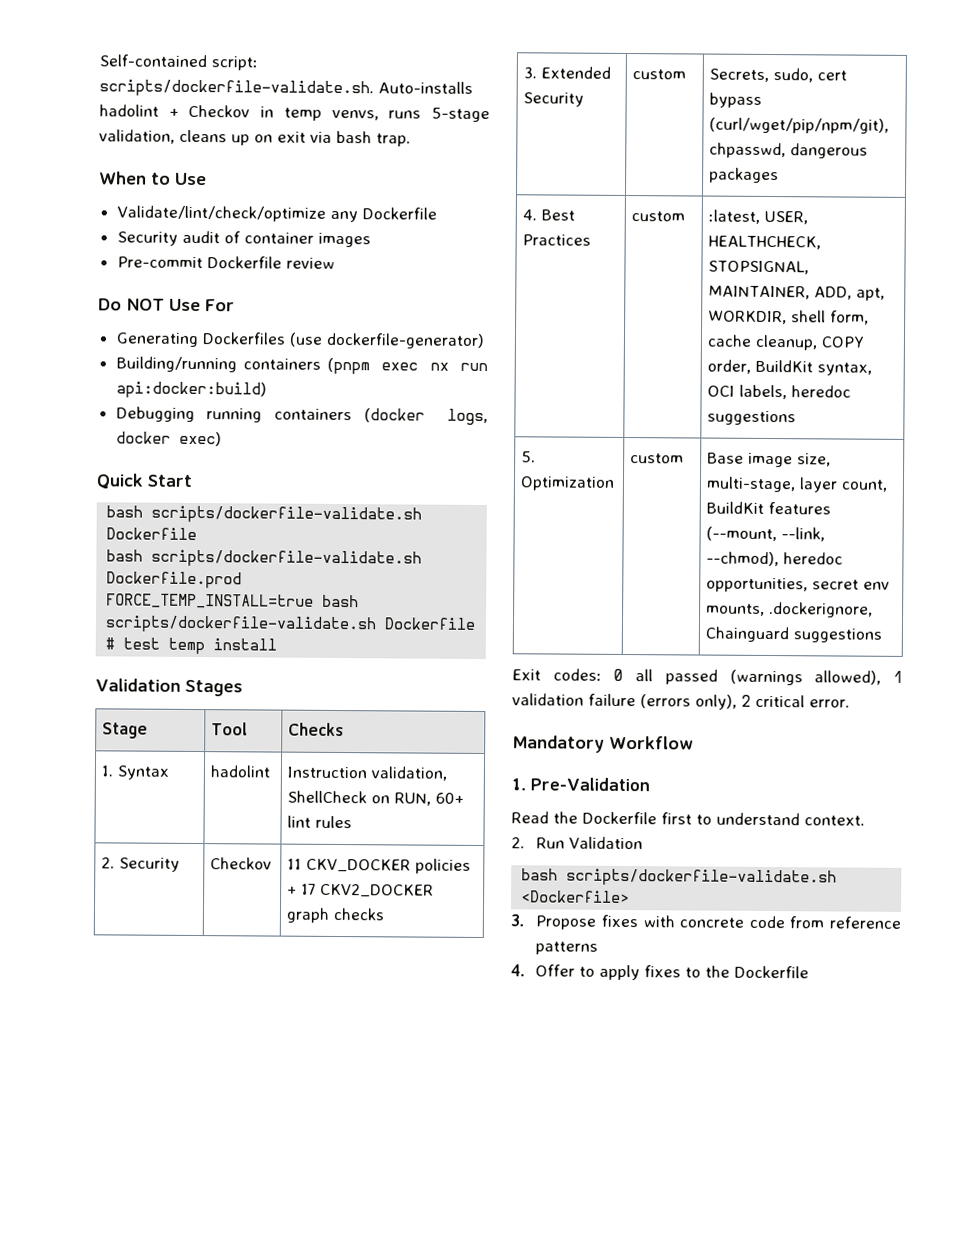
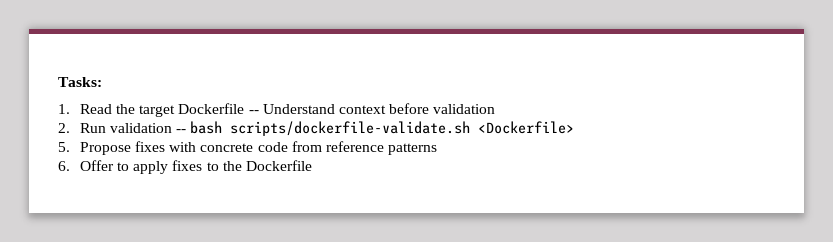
- Self-contained script: scripts/dockerfile-validate.sh. Auto-installs hadolint + Checkov in temp venvs, runs 5-stage validation, cleans up on exit via bash trap.
- When to Use
- Validate/lint/check/optimize any Dockerfile
- Security audit of container images
- Pre-commit Dockerfile review
- Do NOT Use For
- Generating Dockerfiles (use dockerfile-generator)
- Building/running containers (pnpm exec nx run api:docker:build)
- Debugging running containers (docker logs, docker exec)
- Quick Start
- bash scripts/dockerfile-validate.sh Dockerfile
- bash scripts/dockerfile-validate.sh Dockerfile.prod
- FORCE_TEMP_INSTALL=true bash scripts/dockerfile-validate.sh Dockerfile # test temp install
- Validation Stages
- Stage | Tool | Checks
- 1. Syntax | hadolint | Instruction validation, ShellCheck on RUN, 60+ lint rules
- 2. Security | Checkov | 11 CKV_DOCKER policies + 17 CKV2_DOCKER graph checks
- 3. Extended Security | custom | Secrets, sudo, cert bypass (curl/wget/pip/npm/git), chpasswd, dangerous packages
- 4. Best Practices | custom | :latest, USER, HEALTHCHECK, STOPSIGNAL, MAINTAINER, ADD, apt, WORKDIR, shell form, cache cleanup, COPY order, BuildKit syntax, OCI labels, heredoc suggestions
- 5. Optimization | custom | Base image size, multi-stage, layer count, BuildKit features (--mount, --link, --chmod), heredoc opportunities, secret env mounts, .dockerignore, Chainguard suggestions
- Exit codes: 0 all passed (warnings allowed), 1 validation failure (errors only), 2 critical error.
- Mandatory Workflow
- 1. Pre-Validation
- Read the Dockerfile first to understand context.
+ Tasks:
+ 1. Read the target Dockerfile -- Understand context before validation
- 2. Run Validation
- bash scripts/dockerfile-validate.sh <Dockerfile>
+ 2. Run validation -- bash scripts/dockerfile-validate.sh <Dockerfile>
- 3. Propose fixes with concrete code from reference patterns
+ 5. Propose fixes with concrete code from reference patterns
- 4. Offer to apply fixes to the Dockerfile
+ 6. Offer to apply fixes to the Dockerfile

